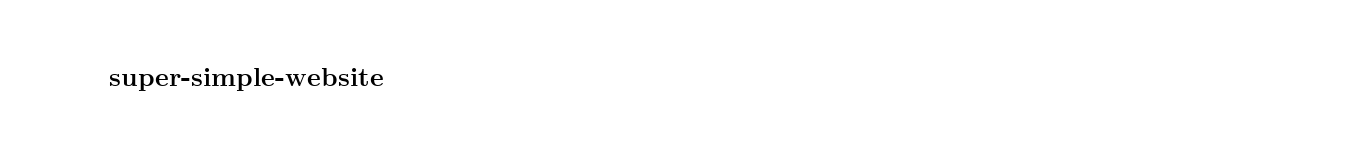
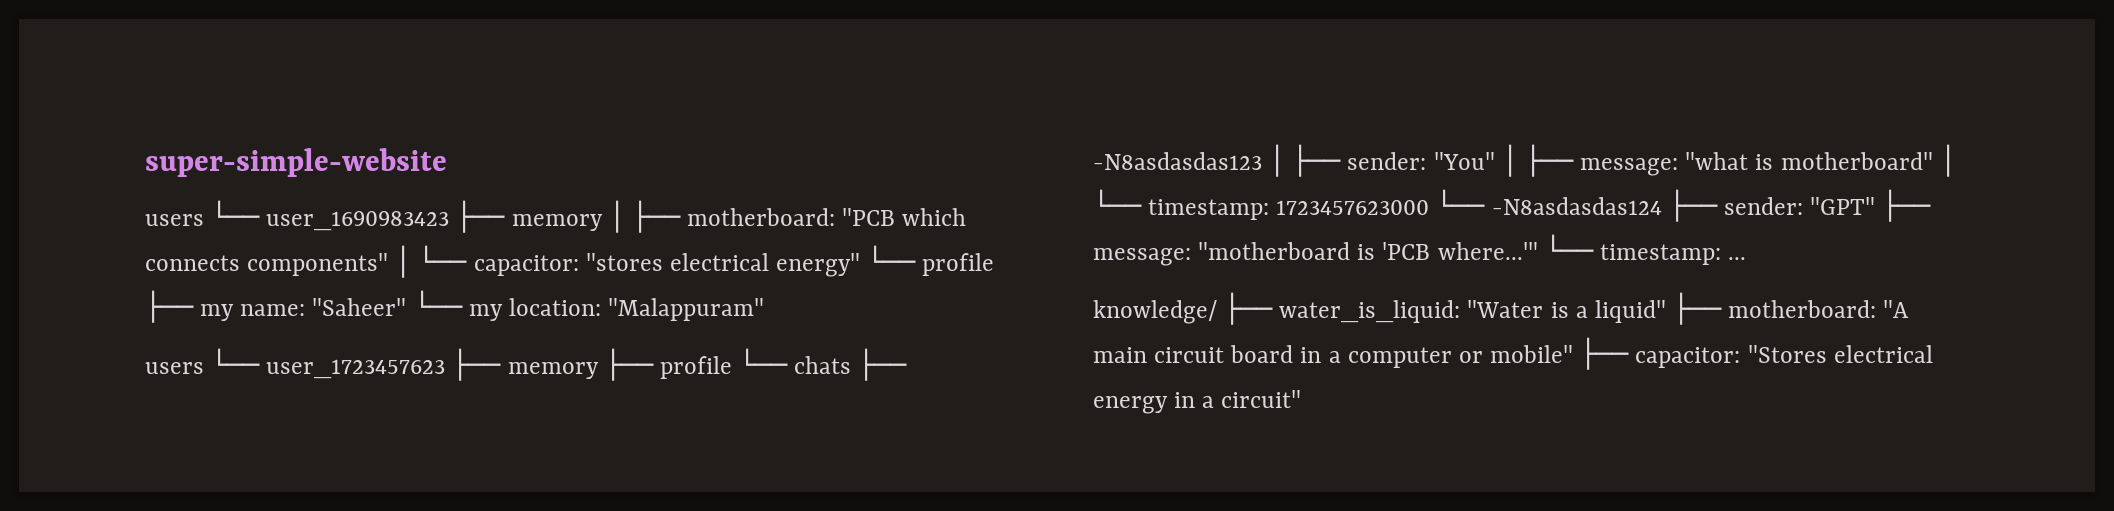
+ users └── user_1690983423 ├── memory │ ├── motherboard: "PCB which connects components" │ └── capacitor: "stores electrical energy" └── profile ├── my name: "Saheer" └── my location: "Malappuram"
+ users └── user_1723457623 ├── memory ├── profile └── chats ├── -N8asdasdas123 │ ├── sender: "You" │ ├── message: "what is motherboard" │ └── timestamp: 1723457623000 └── -N8asdasdas124 ├── sender: "GPT" ├── message: "motherboard is 'PCB where...'" └── timestamp: ...
+ knowledge/ ├── water_is_liquid: "Water is a liquid" ├── motherboard: "A main circuit board in a computer or mobile" ├── capacitor: "Stores electrical energy in a circuit"

